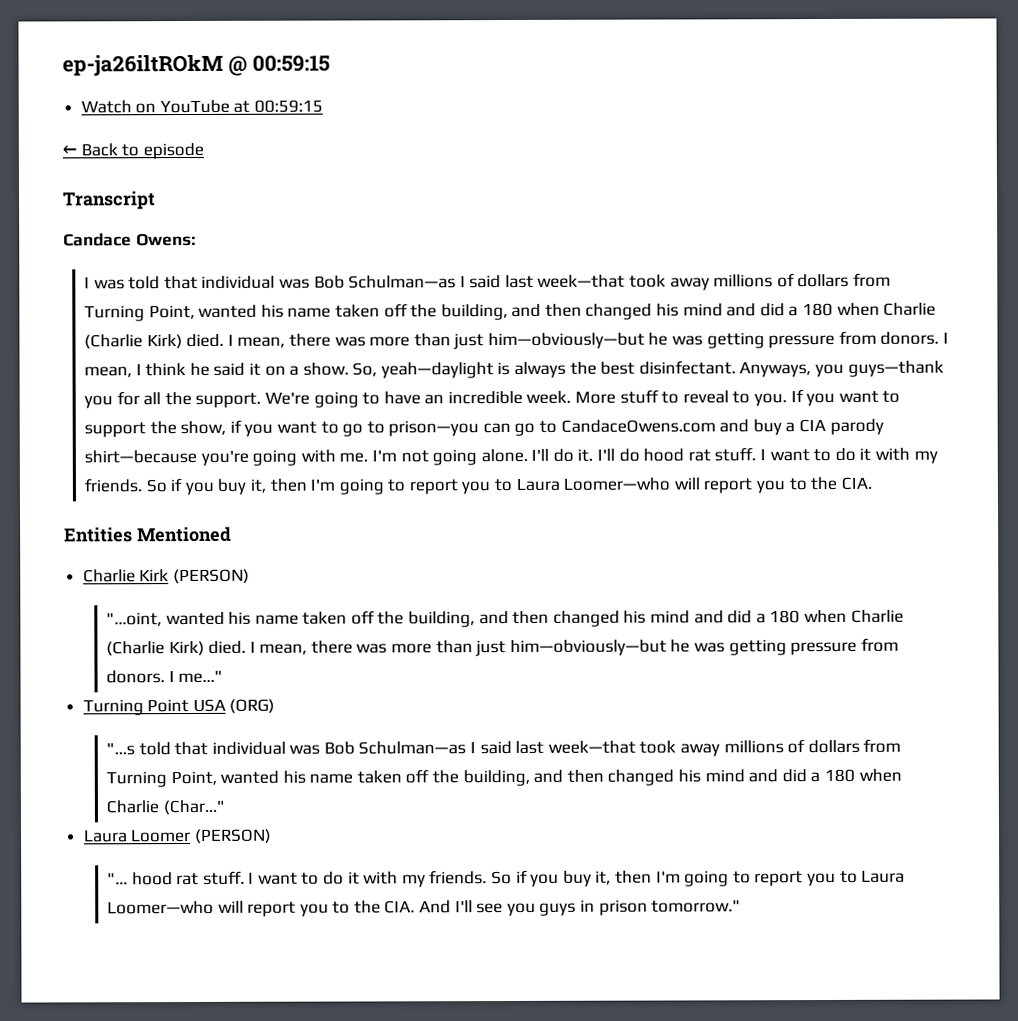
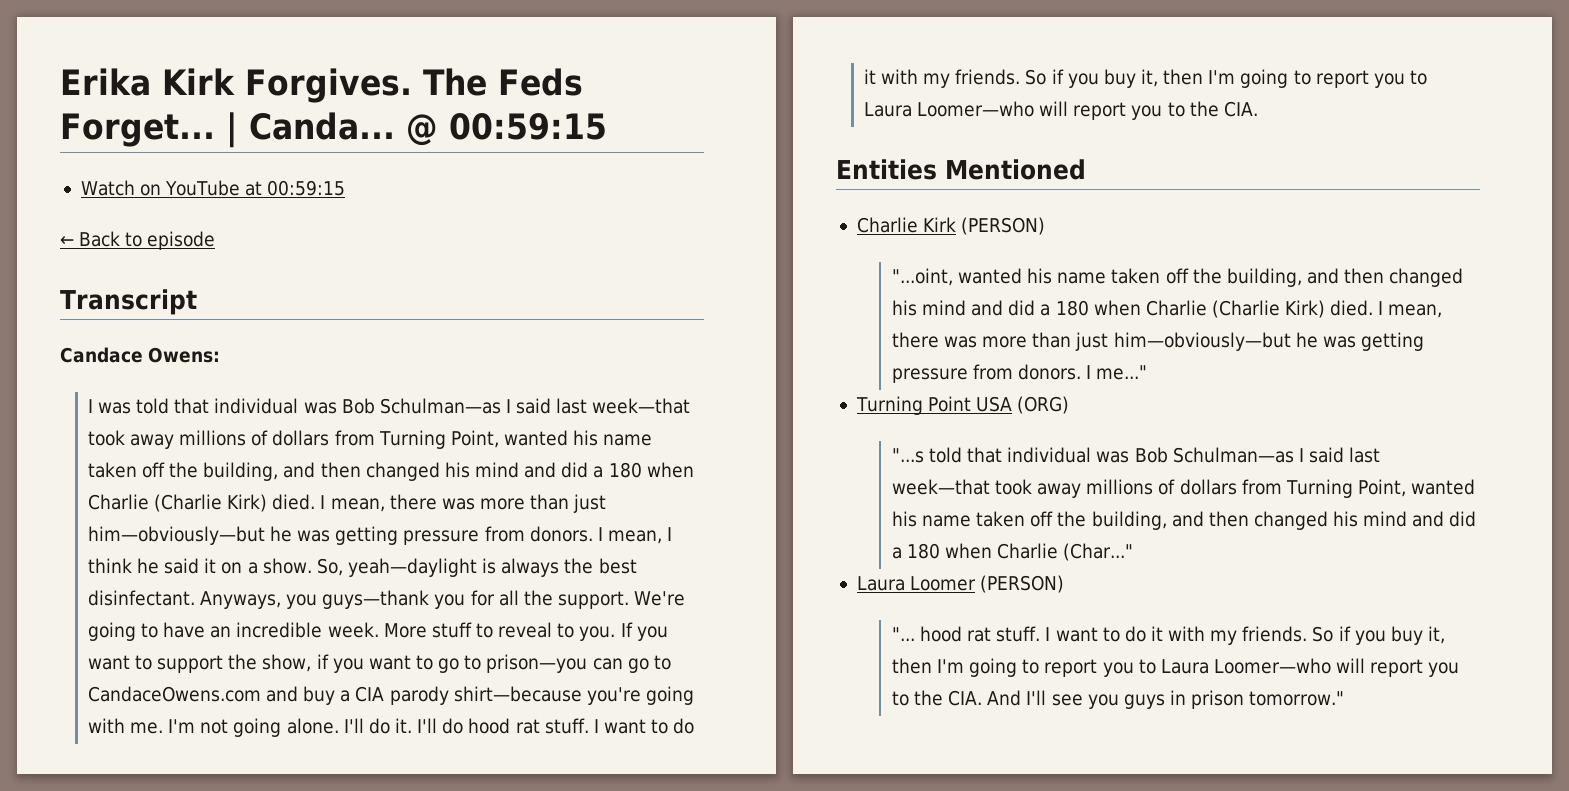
- ep-ja26iltROkM @ 00:59:15
+ Erika Kirk Forgives. The Feds Forget... | Canda... @ 00:59:15

